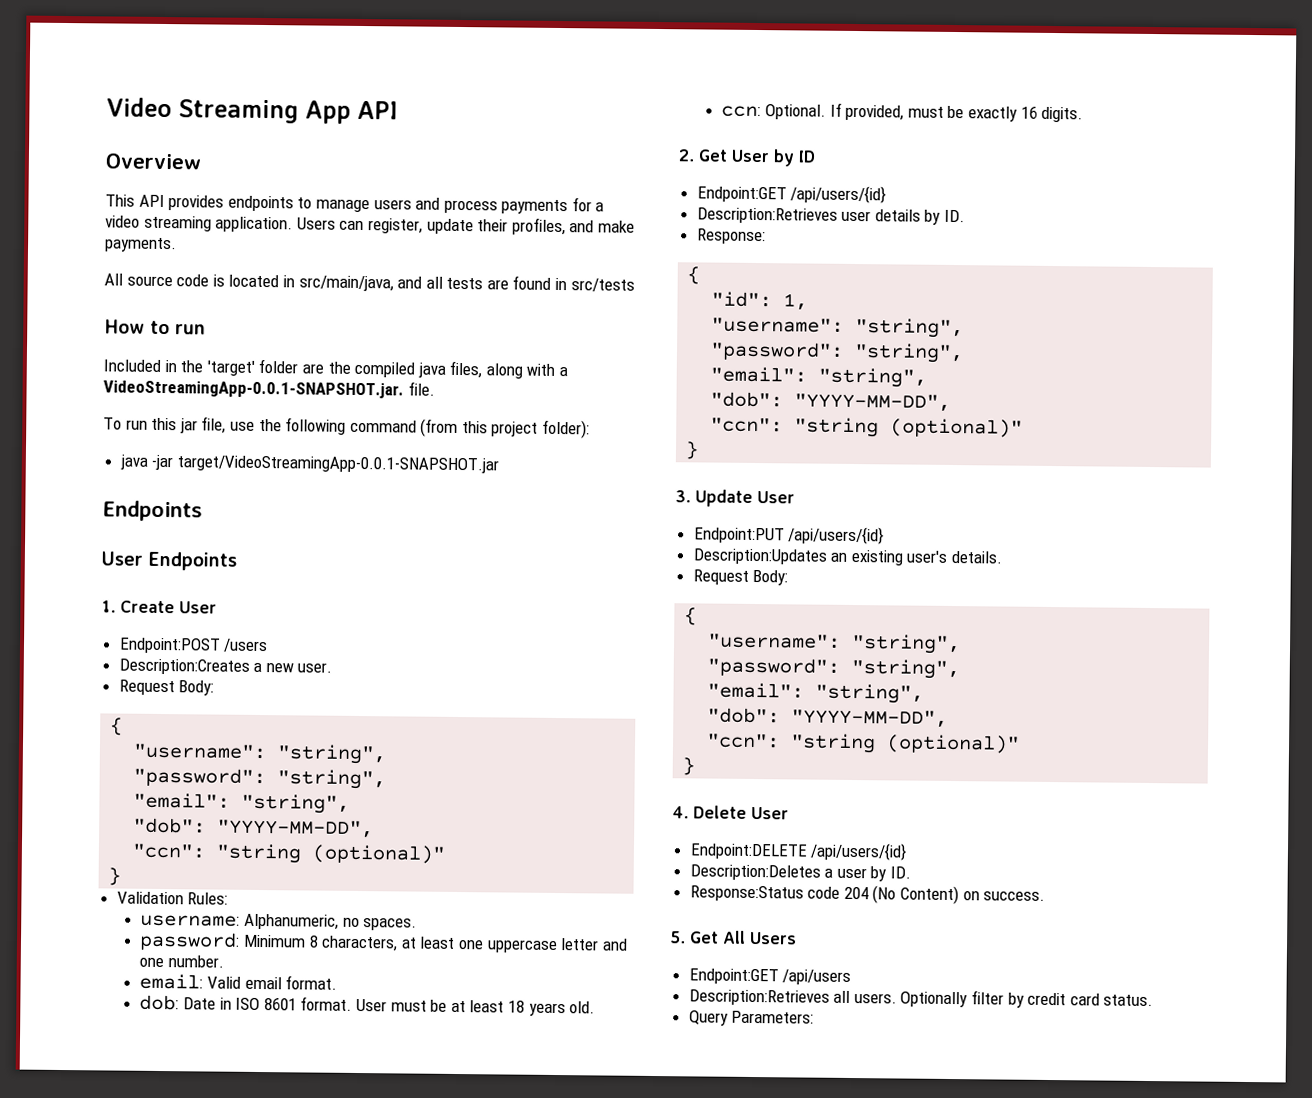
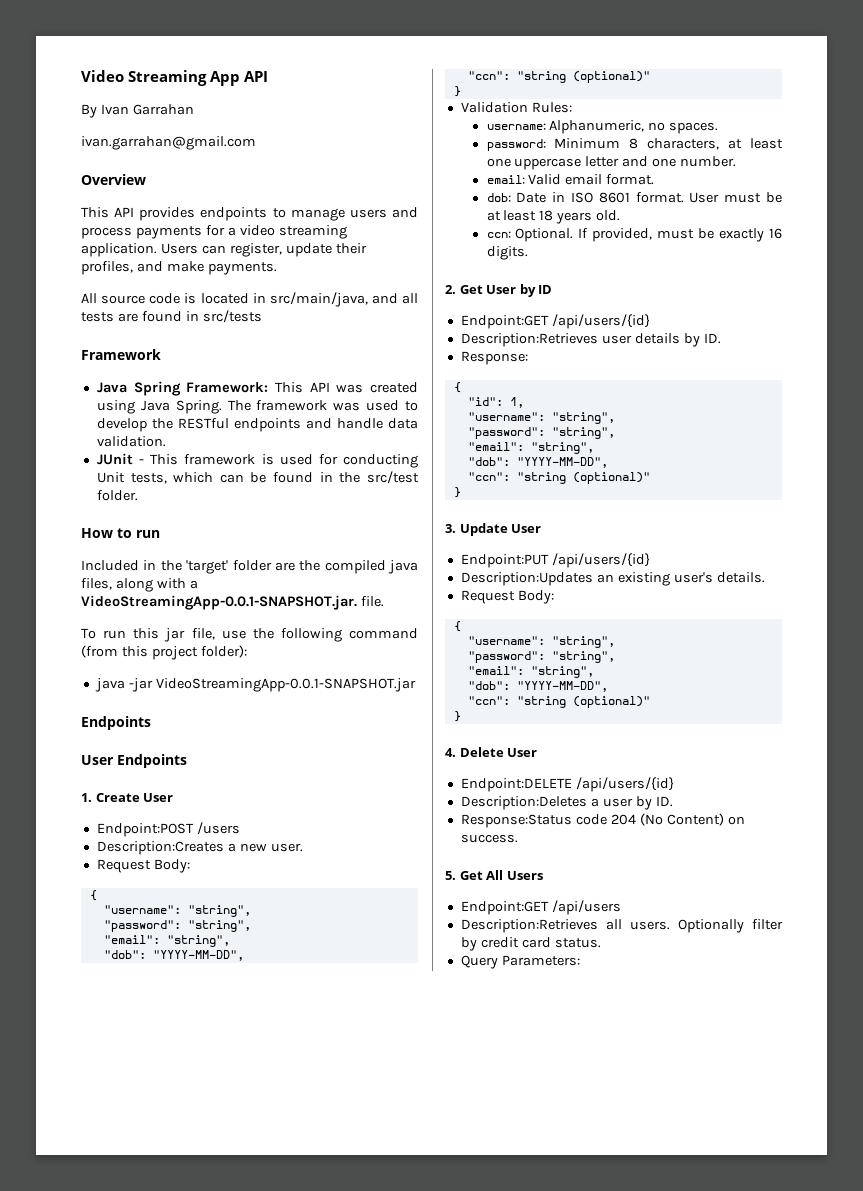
+ By Ivan Garrahan
+ ivan.garrahan@gmail.com
+ Framework
+ Java Spring Framework: This API was created using Java Spring. The framework was used to develop the RESTful endpoints and handle data validation.
+ JUnit - This framework is used for conducting Unit tests, which can be found in the src/test folder.
- java -jar target/VideoStreamingApp-0.0.1-SNAPSHOT.jar
+ java -jar VideoStreamingApp-0.0.1-SNAPSHOT.jar

